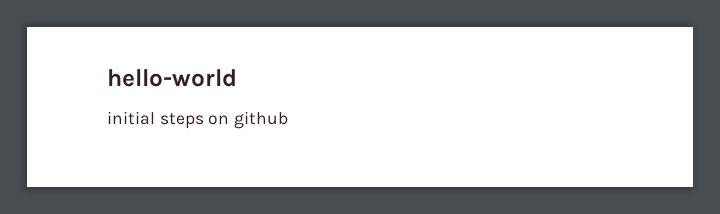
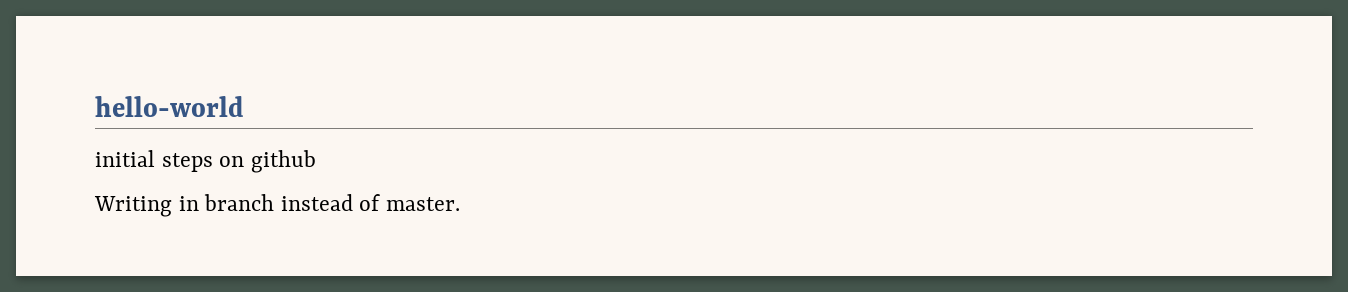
+ Writing in branch instead of master.

